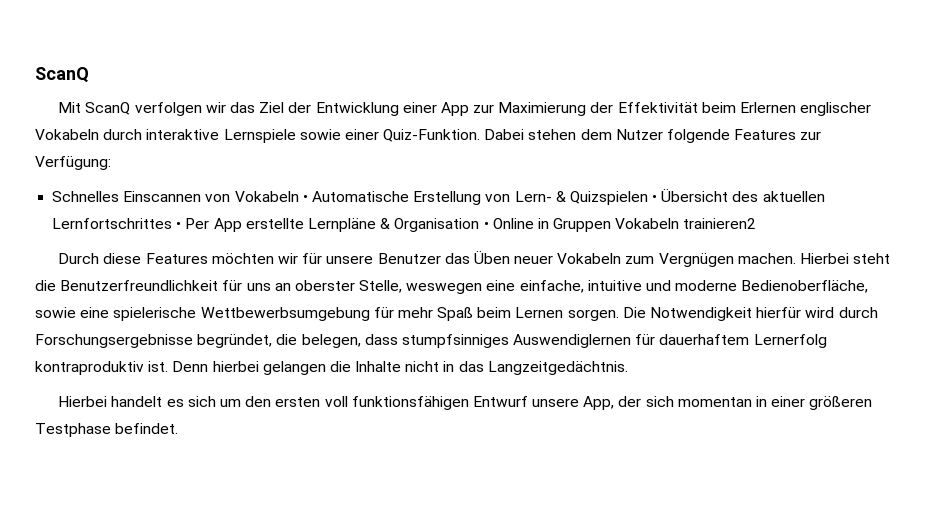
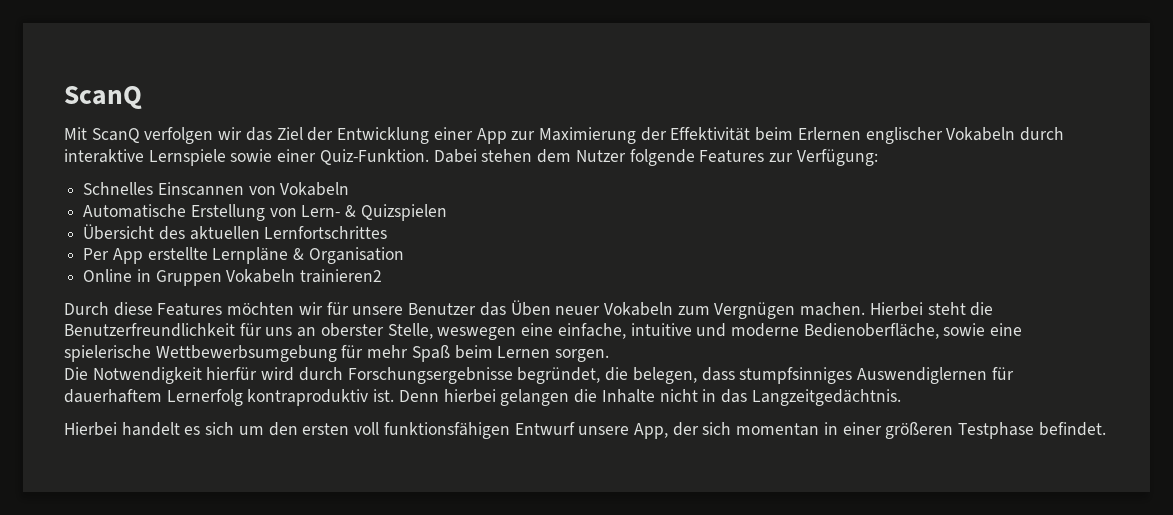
- Schnelles Einscannen von Vokabeln • Automatische Erstellung von Lern- & Quizspielen • Übersicht des aktuellen Lernfortschrittes • Per App erstellte Lernpläne & Organisation • Online in Gruppen Vokabeln trainieren2
+ Schnelles Einscannen von Vokabeln
+ Automatische Erstellung von Lern- & Quizspielen
+ Übersicht des aktuellen Lernfortschrittes
+ Per App erstellte Lernpläne & Organisation
+ Online in Gruppen Vokabeln trainieren2
- Hierbei steht die Benutzerfreundlichkeit für uns an oberster Stelle, weswegen eine einfache, intuitive und moderne Bedienoberfläche, sowie eine spielerische Wettbewerbsumgebung für mehr Spaß beim Lernen sorgen. Die Notwendigkeit hierfür wird durch Forschungsergebnisse begründet, die belegen, dass stumpfsinniges Auswendiglernen für dauerhaftem Lernerfolg kontraproduktiv ist.
+ Hierbei steht die Benutzerfreundlichkeit für uns an oberster Stelle, weswegen eine einfache, intuitive und moderne Bedienoberfläche, sowie eine spielerische Wettbewerbsumgebung für mehr Spaß beim Lernen sorgen.
+ Die Notwendigkeit hierfür wird durch Forschungsergebnisse begründet, die belegen, dass stumpfsinniges Auswendiglernen für dauerhaftem Lernerfolg kontraproduktiv ist.

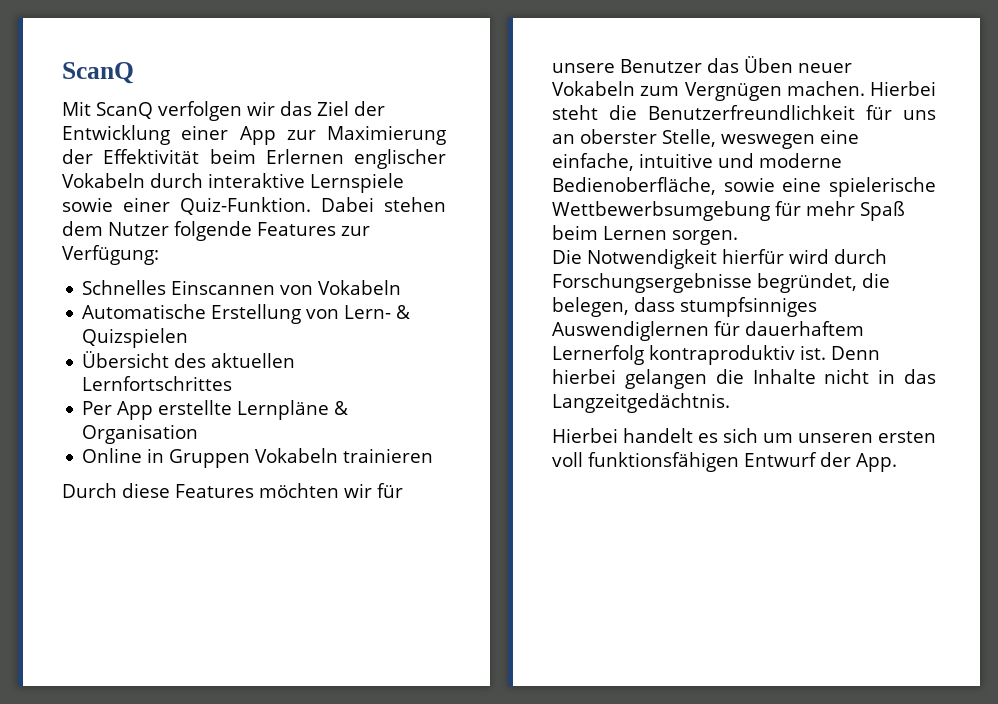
- Online in Gruppen Vokabeln trainieren2
+ Online in Gruppen Vokabeln trainieren
- Hierbei handelt es sich um den ersten voll funktionsfähigen Entwurf unsere App, der sich momentan in einer größeren Testphase befindet.
+ Hierbei handelt es sich um unseren ersten voll funktionsfähigen Entwurf der App.

